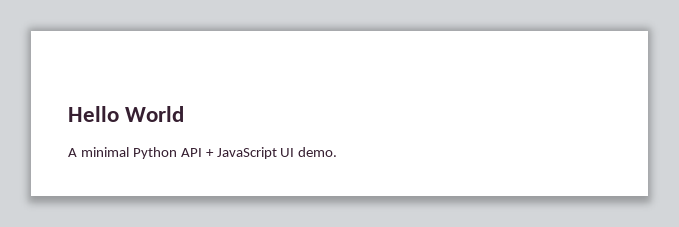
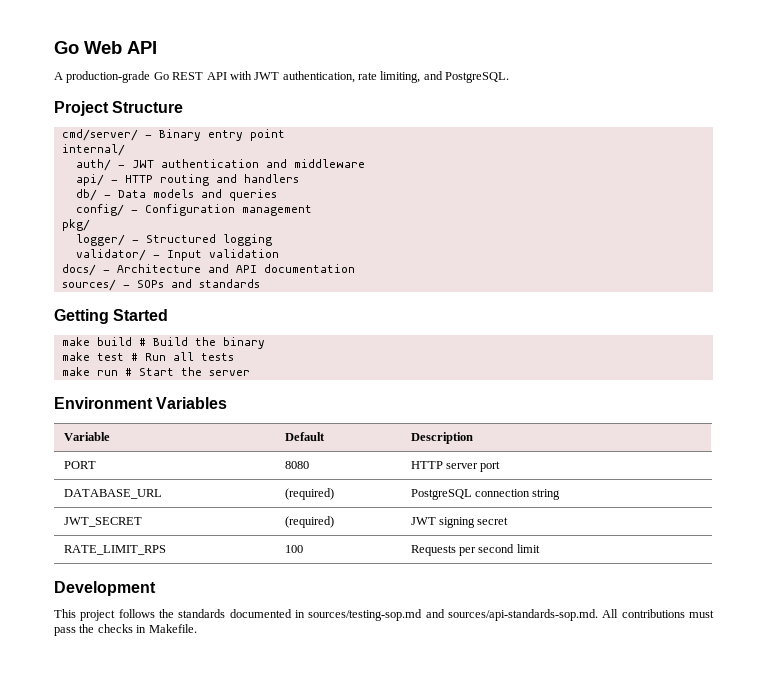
- Hello World
- A minimal Python API + JavaScript UI demo.
+ Go Web API
+ A production-grade Go REST API with JWT authentication, rate limiting, and PostgreSQL.
+ Project Structure
+ cmd/server/ - Binary entry point
+ internal/
+ auth/ - JWT authentication and middleware
+ api/ - HTTP routing and handlers
+ db/ - Data models and queries
+ config/ - Configuration management
+ pkg/
+ logger/ - Structured logging
+ validator/ - Input validation
+ docs/ - Architecture and API documentation
+ sources/ - SOPs and standards
+ Getting Started
+ make build # Build the binary
+ make test # Run all tests
+ make run # Start the server
+ Environment Variables
+ Variable | Default | Description
+ PORT | 8080 | HTTP server port
+ DATABASE_URL | (required) | PostgreSQL connection string
+ JWT_SECRET | (required) | JWT signing secret
+ RATE_LIMIT_RPS | 100 | Requests per second limit
+ Development
+ This project follows the standards documented in sources/testing-sop.md and sources/api-standards-sop.md. All contributions must pass the checks in Makefile.

